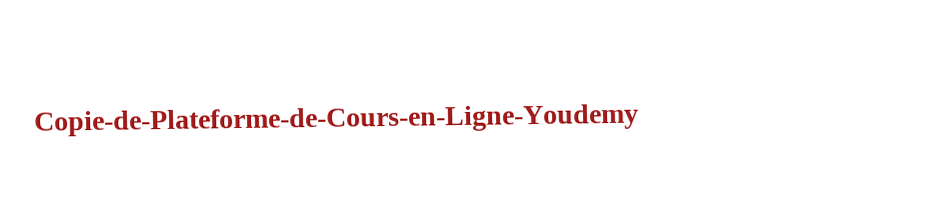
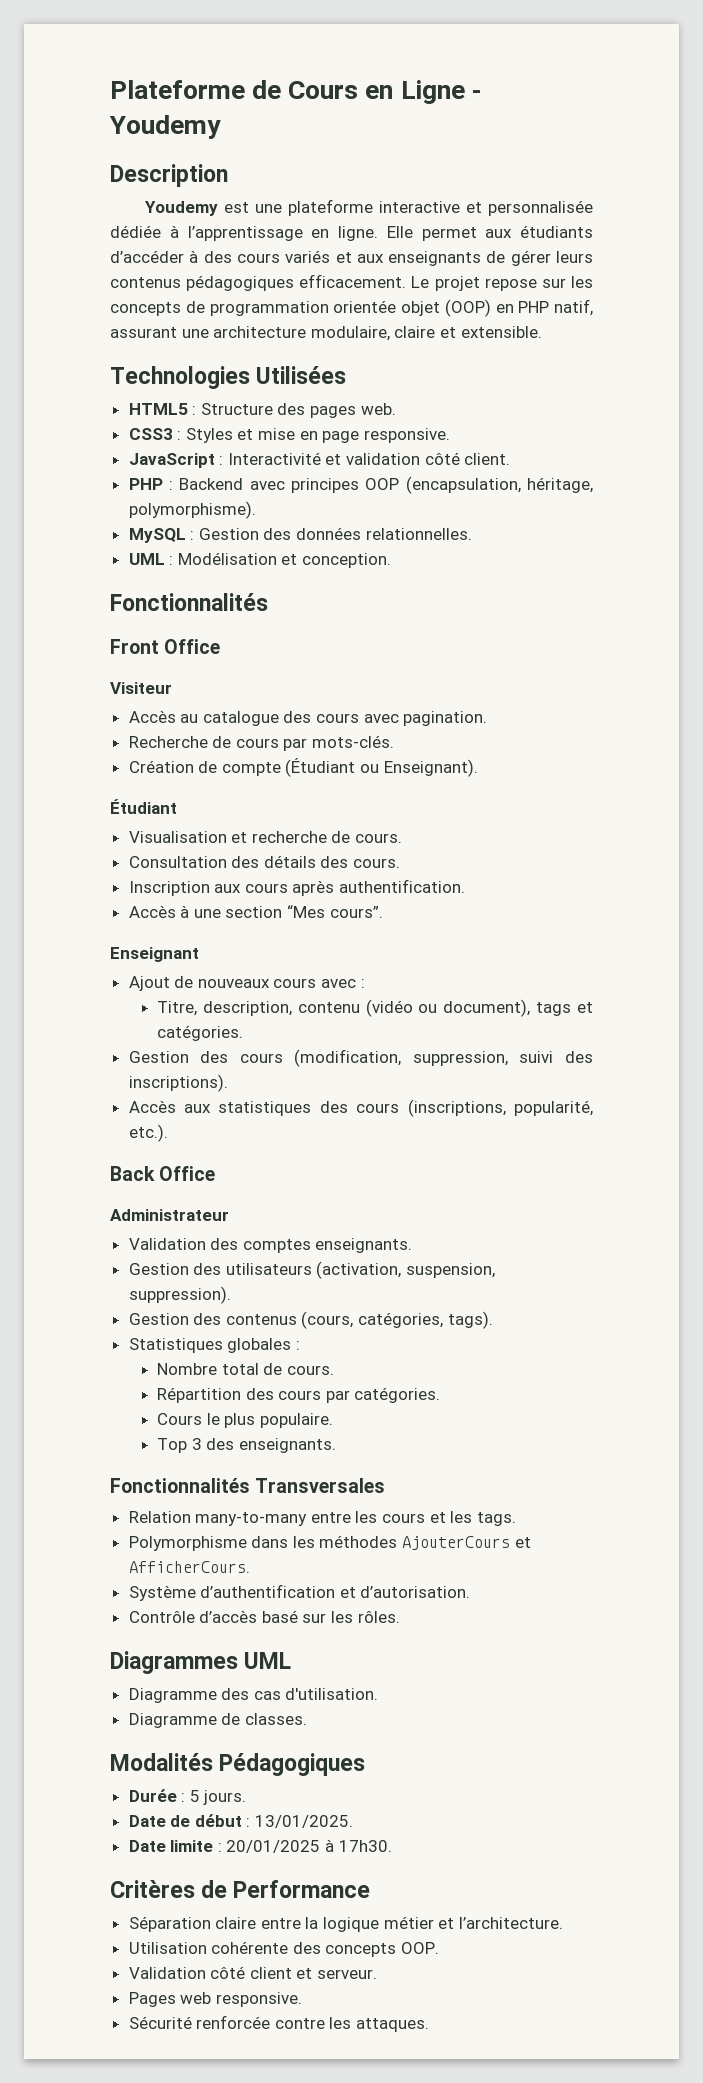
- Copie-de-Plateforme-de-Cours-en-Ligne-Youdemy
+ Plateforme de Cours en Ligne - Youdemy
+ Description
+ Youdemy est une plateforme interactive et personnalisée dédiée à l’apprentissage en ligne. Elle permet aux étudiants d’accéder à des cours variés et aux enseignants de gérer leurs contenus pédagogiques efficacement. Le projet repose sur les concepts de programmation orientée objet (OOP) en PHP natif, assurant une architecture modulaire, claire et extensible.
+ Technologies Utilisées
+ HTML5 : Structure des pages web.
+ CSS3 : Styles et mise en page responsive.
+ JavaScript : Interactivité et validation côté client.
+ PHP : Backend avec principes OOP (encapsulation, héritage, polymorphisme).
+ MySQL : Gestion des données relationnelles.
+ UML : Modélisation et conception.
+ Fonctionnalités
+ Front Office
+ Visiteur
+ Accès au catalogue des cours avec pagination.
+ Recherche de cours par mots-clés.
+ Création de compte (Étudiant ou Enseignant).
+ Étudiant
+ Visualisation et recherche de cours.
+ Consultation des détails des cours.
+ Inscription aux cours après authentification.
+ Accès à une section “Mes cours”.
+ Enseignant
+ Ajout de nouveaux cours avec :
+ Titre, description, contenu (vidéo ou document), tags et catégories.
+ Gestion des cours (modification, suppression, suivi des inscriptions).
+ Accès aux statistiques des cours (inscriptions, popularité, etc.).
+ Back Office
+ Administrateur
+ Validation des comptes enseignants.
+ Gestion des utilisateurs (activation, suspension, suppression).
+ Gestion des contenus (cours, catégories, tags).
+ Statistiques globales :
+ Nombre total de cours.
+ Répartition des cours par catégories.
+ Cours le plus populaire.
+ Top 3 des enseignants.
+ Fonctionnalités Transversales
+ Relation many-to-many entre les cours et les tags.
+ Polymorphisme dans les méthodes AjouterCours et AfficherCours.
+ Système d’authentification et d’autorisation.
+ Contrôle d’accès basé sur les rôles.
+ Diagrammes UML
+ Diagramme des cas d'utilisation.
+ Diagramme de classes.
+ Modalités Pédagogiques
+ Durée : 5 jours.
+ Date de début : 13/01/2025.
+ Date limite : 20/01/2025 à 17h30.
+ Critères de Performance
+ Séparation claire entre la logique métier et l’architecture.
+ Utilisation cohérente des concepts OOP.
+ Validation côté client et serveur.
+ Pages web responsive.
+ Sécurité renforcée contre les attaques.

